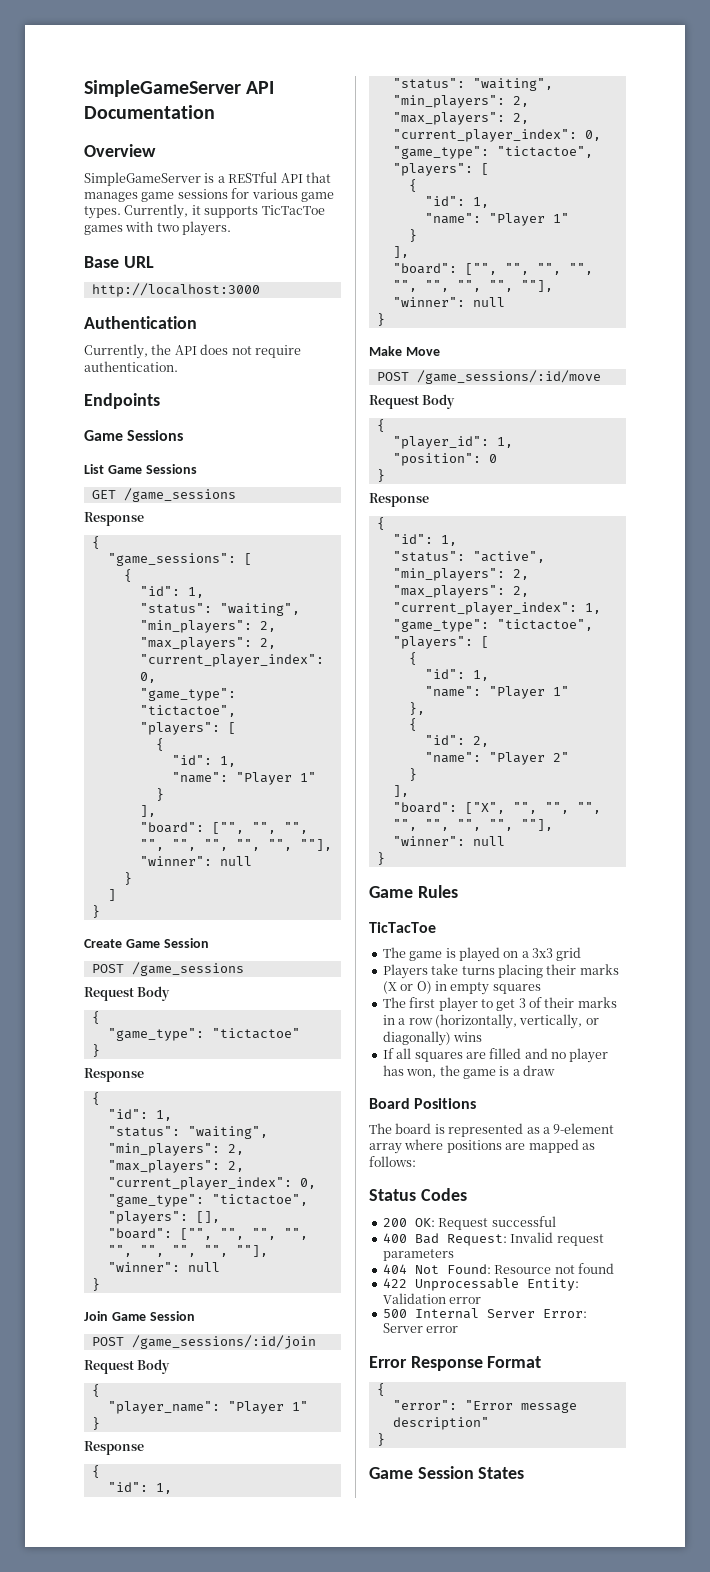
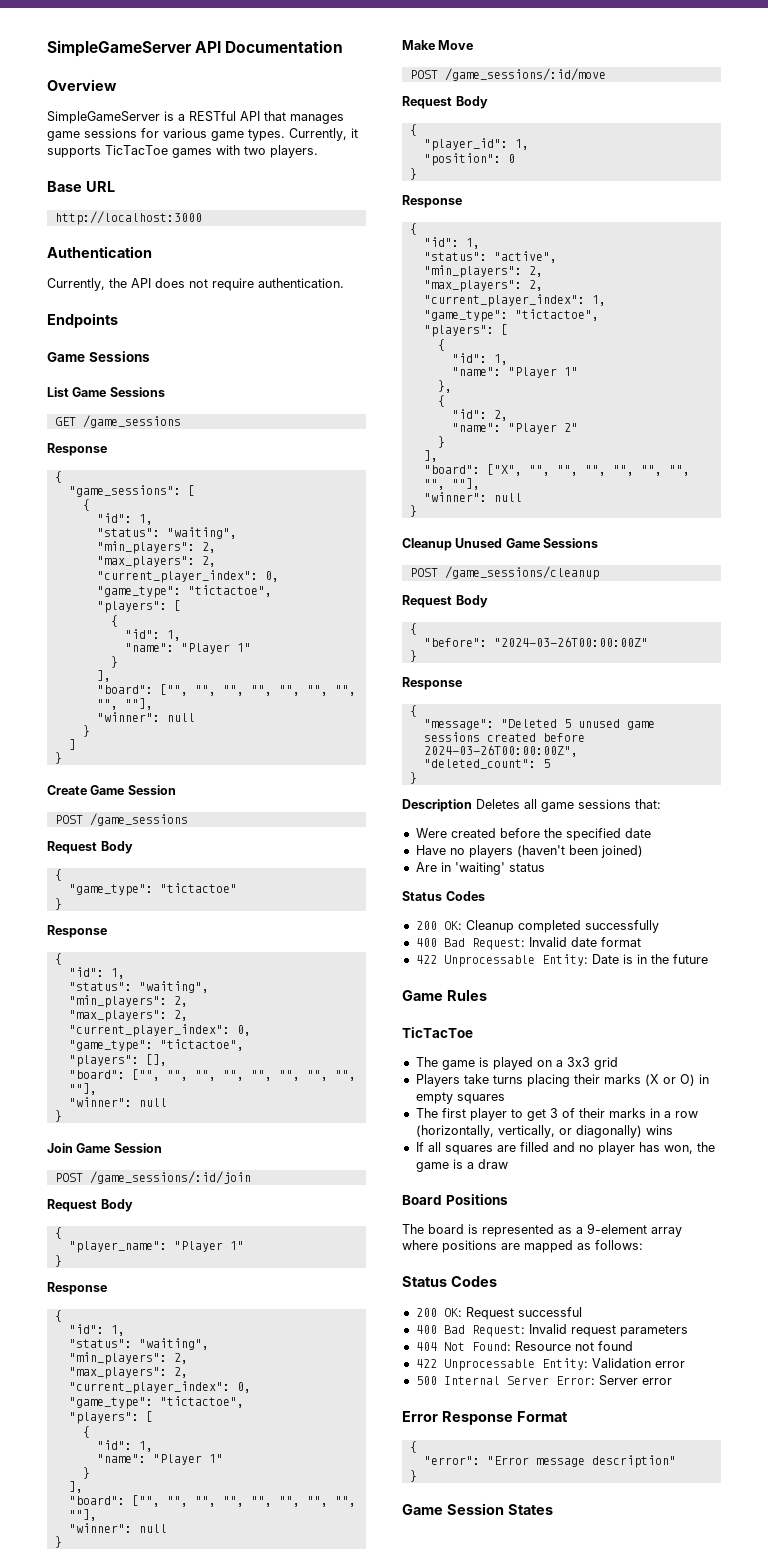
+ Cleanup Unused Game Sessions
+ POST /game_sessions/cleanup
+ Request Body
+ {
+ "before": "2024-03-26T00:00:00Z"
+ }
+ Response
+ {
+ "message": "Deleted 5 unused game sessions created before 2024-03-26T00:00:00Z",
+ "deleted_count": 5
+ }
+ Description Deletes all game sessions that:
+ Were created before the specified date
+ Have no players (haven't been joined)
+ Are in 'waiting' status
+ Status Codes
+ 200 OK: Cleanup completed successfully
+ 400 Bad Request: Invalid date format
+ 422 Unprocessable Entity: Date is in the future

